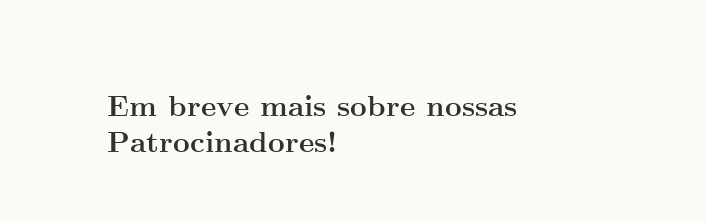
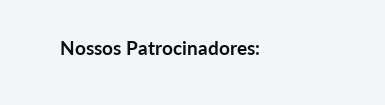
- Em breve mais sobre nossas Patrocinadores!
+ Nossos Patrocinadores:

